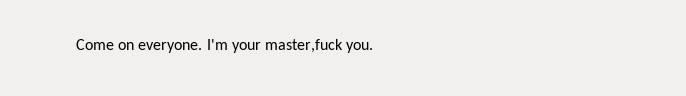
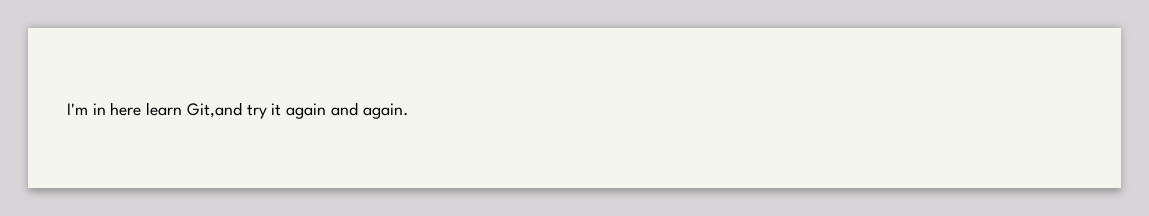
- Come on everyone. I'm your master,fuck you.
+ I'm in here learn Git,and try it again and again.

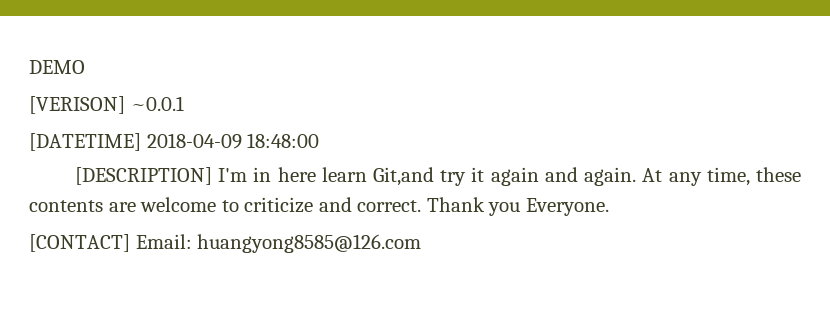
- I'm in here learn Git,and try it again and again.
+ DEMO
+ [VERISON] ~0.0.1
+ [DATETIME] 2018-04-09 18:48:00
+ [DESCRIPTION] I'm in here learn Git,and try it again and again.
+ At any time, these contents are welcome to criticize and correct. Thank you Everyone.
+ [CONTACT] Email: huangyong8585@126.com

